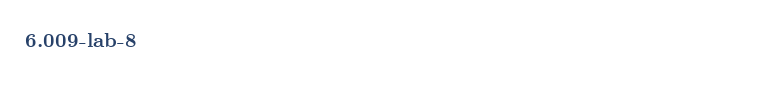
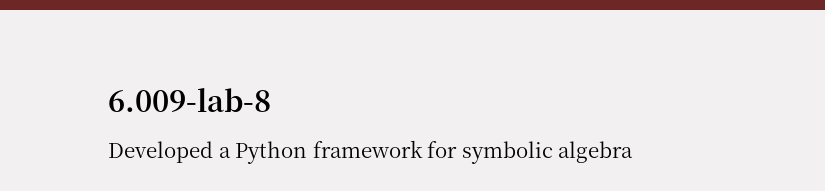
+ Developed a Python framework for symbolic algebra

